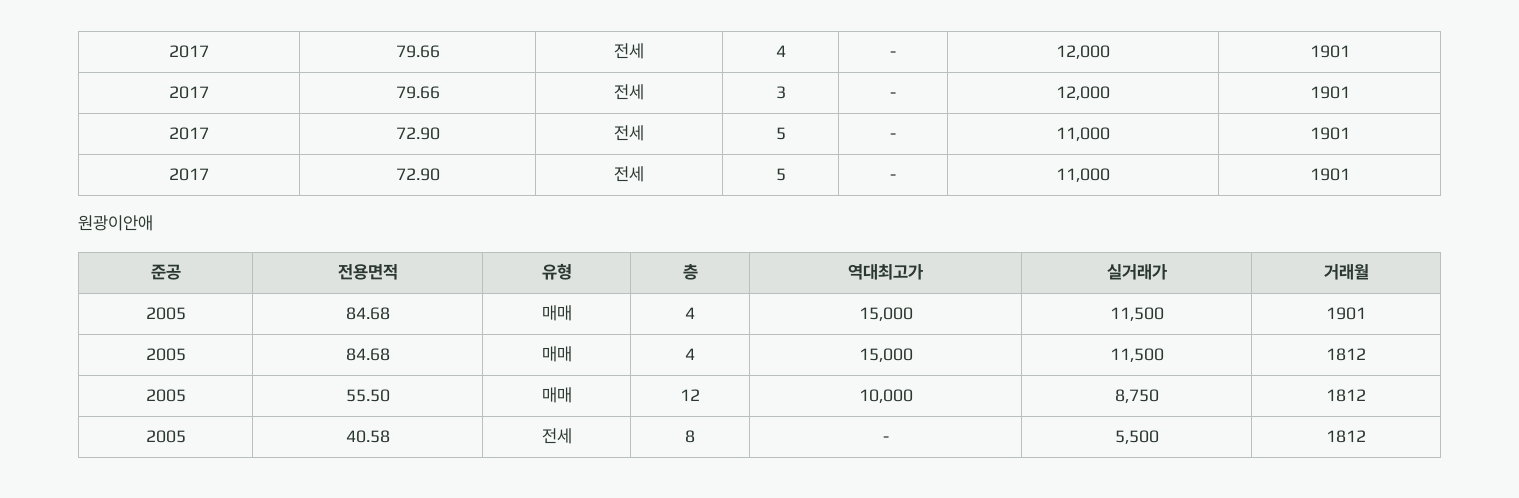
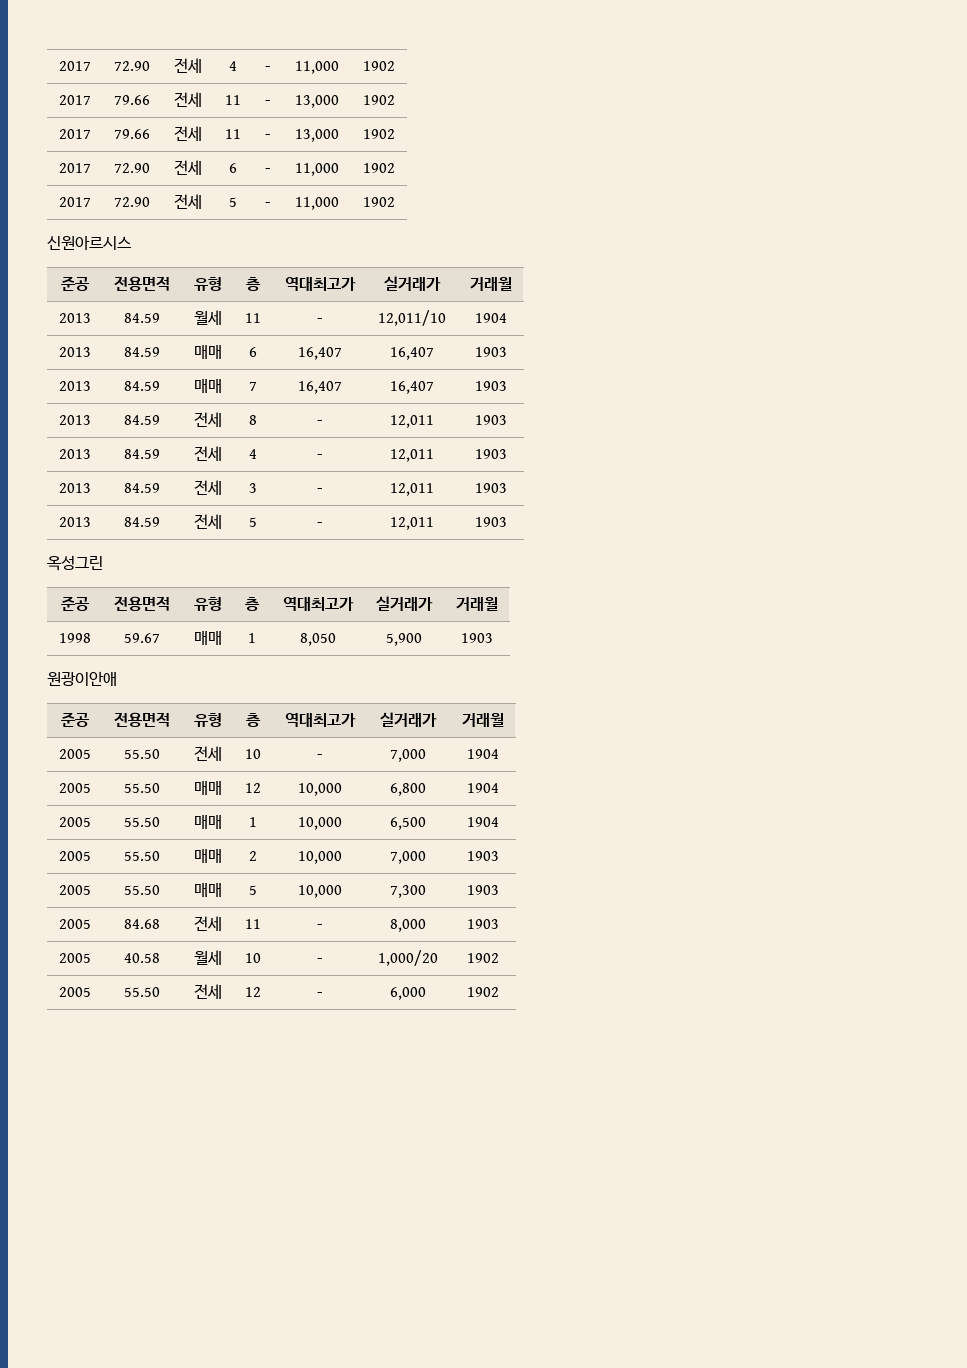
- 2017 | 79.66 | 전세 | 4 | - | 12,000 | 1901
- 2017 | 79.66 | 전세 | 3 | - | 12,000 | 1901
- 2017 | 72.90 | 전세 | 5 | - | 11,000 | 1901
- 2017 | 72.90 | 전세 | 5 | - | 11,000 | 1901
+ 2017 | 72.90 | 전세 | 4 | - | 11,000 | 1902
+ 2017 | 79.66 | 전세 | 11 | - | 13,000 | 1902
+ 2017 | 79.66 | 전세 | 11 | - | 13,000 | 1902
+ 2017 | 72.90 | 전세 | 6 | - | 11,000 | 1902
+ 2017 | 72.90 | 전세 | 5 | - | 11,000 | 1902
+ 신원아르시스
+ 준공 | 전용면적 | 유형 | 층 | 역대최고가 | 실거래가 | 거래월
+ 2013 | 84.59 | 월세 | 11 | - | 12,011/10 | 1904
+ 2013 | 84.59 | 매매 | 6 | 16,407 | 16,407 | 1903
+ 2013 | 84.59 | 매매 | 7 | 16,407 | 16,407 | 1903
+ 2013 | 84.59 | 전세 | 8 | - | 12,011 | 1903
+ 2013 | 84.59 | 전세 | 4 | - | 12,011 | 1903
+ 2013 | 84.59 | 전세 | 3 | - | 12,011 | 1903
+ 2013 | 84.59 | 전세 | 5 | - | 12,011 | 1903
+ 옥성그린
+ 준공 | 전용면적 | 유형 | 층 | 역대최고가 | 실거래가 | 거래월
+ 1998 | 59.67 | 매매 | 1 | 8,050 | 5,900 | 1903
- 2005 | 84.68 | 매매 | 4 | 15,000 | 11,500 | 1901
- 2005 | 84.68 | 매매 | 4 | 15,000 | 11,500 | 1812
+ 2005 | 55.50 | 전세 | 10 | - | 7,000 | 1904
- 2005 | 55.50 | 매매 | 12 | 10,000 | 8,750 | 1812
+ 2005 | 55.50 | 매매 | 12 | 10,000 | 6,800 | 1904
+ 2005 | 55.50 | 매매 | 1 | 10,000 | 6,500 | 1904
+ 2005 | 55.50 | 매매 | 2 | 10,000 | 7,000 | 1903
+ 2005 | 55.50 | 매매 | 5 | 10,000 | 7,300 | 1903
+ 2005 | 84.68 | 전세 | 11 | - | 8,000 | 1903
- 2005 | 40.58 | 전세 | 8 | - | 5,500 | 1812
+ 2005 | 40.58 | 월세 | 10 | - | 1,000/20 | 1902
+ 2005 | 55.50 | 전세 | 12 | - | 6,000 | 1902

